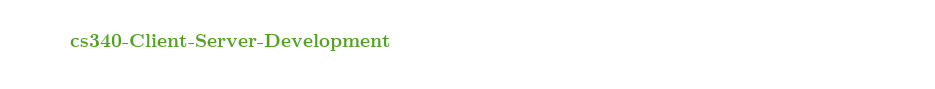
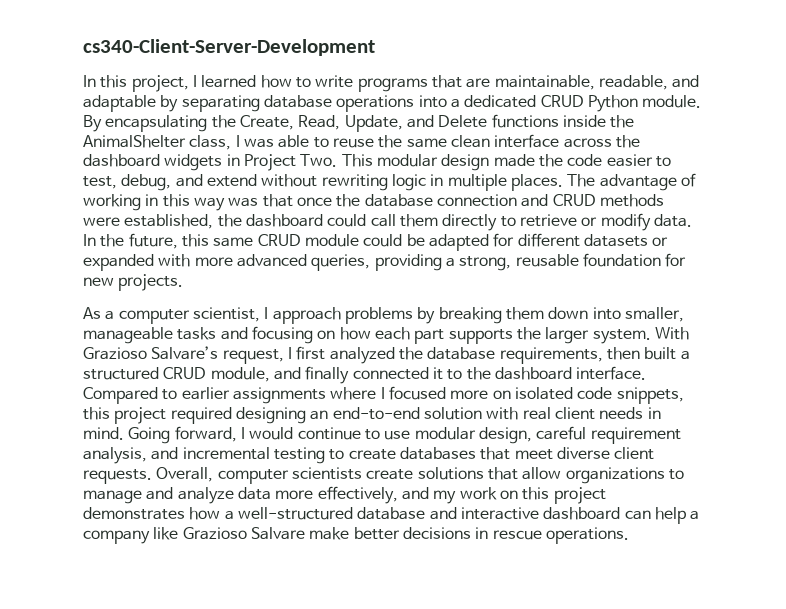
+ In this project, I learned how to write programs that are maintainable, readable, and adaptable by separating database operations into a dedicated CRUD Python module. By encapsulating the Create, Read, Update, and Delete functions inside the AnimalShelter class, I was able to reuse the same clean interface across the dashboard widgets in Project Two. This modular design made the code easier to test, debug, and extend without rewriting logic in multiple places. The advantage of working in this way was that once the database connection and CRUD methods were established, the dashboard could call them directly to retrieve or modify data. In the future, this same CRUD module could be adapted for different datasets or expanded with more advanced queries, providing a strong, reusable foundation for new projects.
+ As a computer scientist, I approach problems by breaking them down into smaller, manageable tasks and focusing on how each part supports the larger system. With Grazioso Salvare’s request, I first analyzed the database requirements, then built a structured CRUD module, and finally connected it to the dashboard interface. Compared to earlier assignments where I focused more on isolated code snippets, this project required designing an end-to-end solution with real client needs in mind. Going forward, I would continue to use modular design, careful requirement analysis, and incremental testing to create databases that meet diverse client requests. Overall, computer scientists create solutions that allow organizations to manage and analyze data more effectively, and my work on this project demonstrates how a well-structured database and interactive dashboard can help a company like Grazioso Salvare make better decisions in rescue operations.

